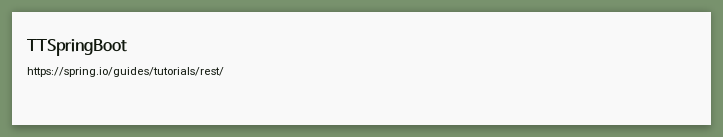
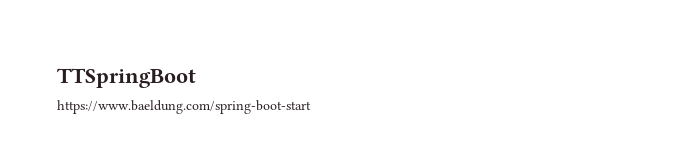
- https://spring.io/guides/tutorials/rest/
+ https://www.baeldung.com/spring-boot-start

